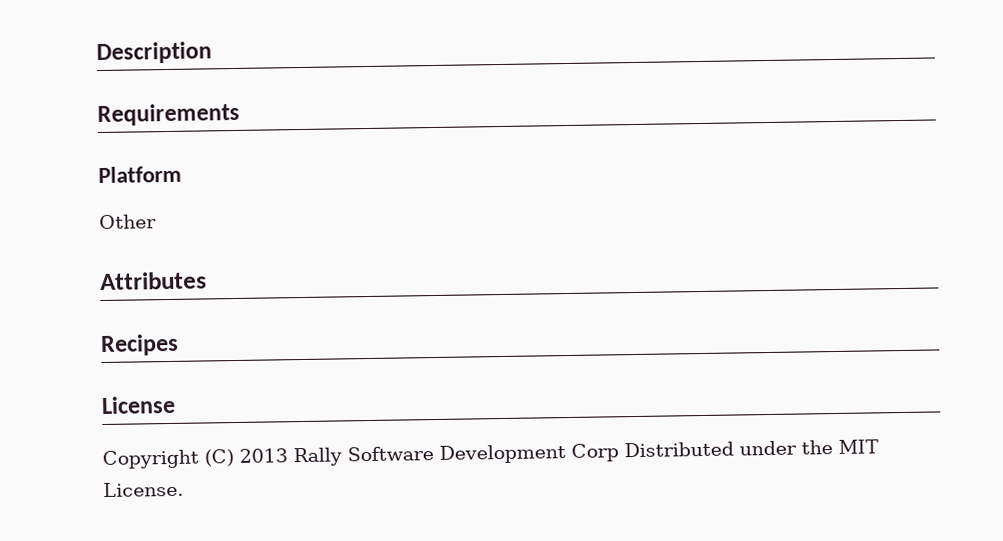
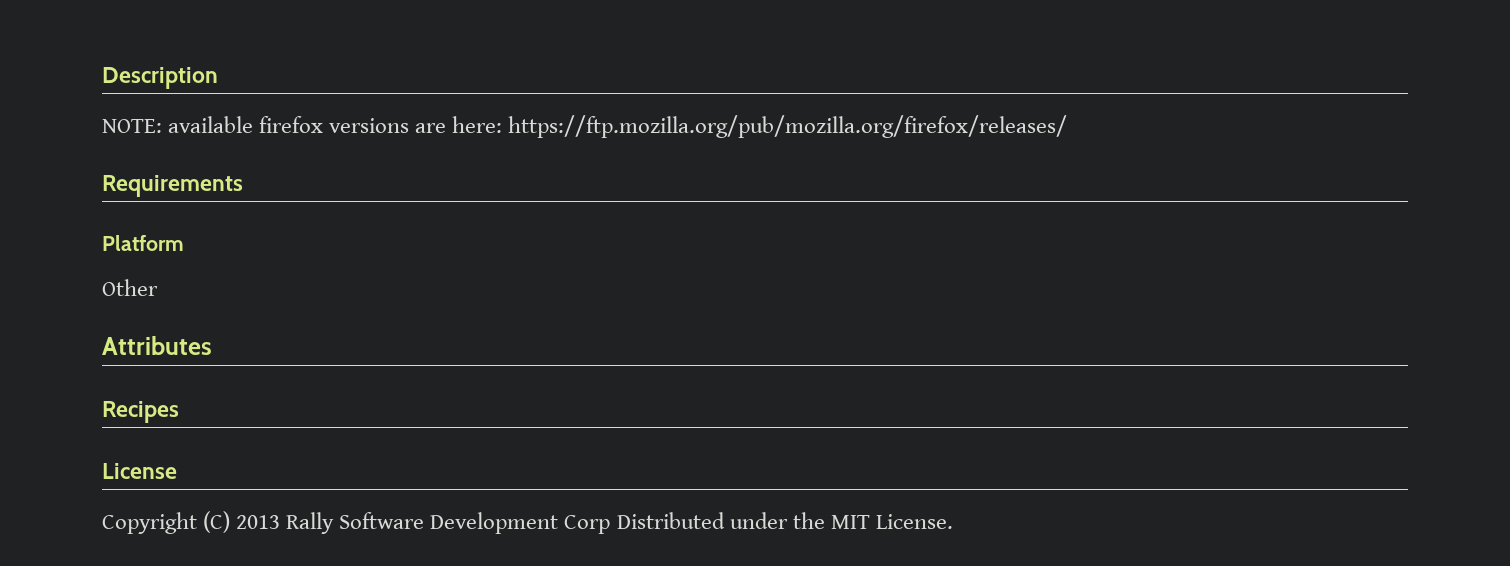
+ NOTE: available firefox versions are here: https://ftp.mozilla.org/pub/mozilla.org/firefox/releases/

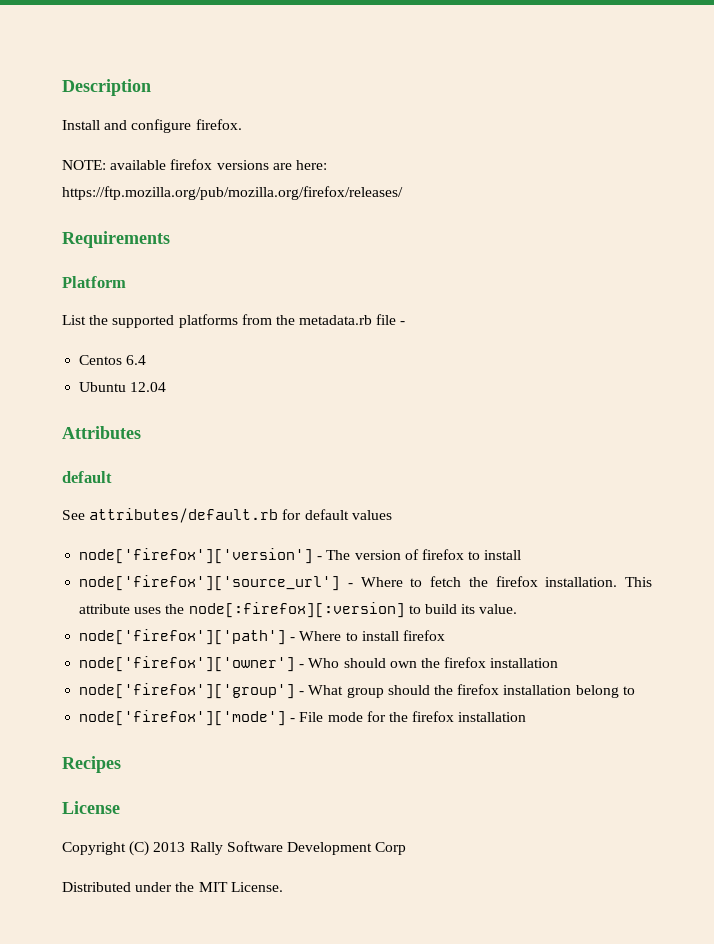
+ Install and configure firefox.
- Other
+ List the supported platforms from the metadata.rb file -
+ Centos 6.4
+ Ubuntu 12.04
  Attributes
+ default
+ See attributes/default.rb for default values
+ node['firefox']['version'] - The version of firefox to install
+ node['firefox']['source_url'] - Where to fetch the firefox installation. This attribute uses the node[:firefox][:version] to build its value.
+ node['firefox']['path'] - Where to install firefox
+ node['firefox']['owner'] - Who should own the firefox installation
+ node['firefox']['group'] - What group should the firefox installation belong to
+ node['firefox']['mode'] - File mode for the firefox installation
- Copyright (C) 2013 Rally Software Development Corp Distributed under the MIT License.
+ Copyright (C) 2013 Rally Software Development Corp
+ Distributed under the MIT License.

